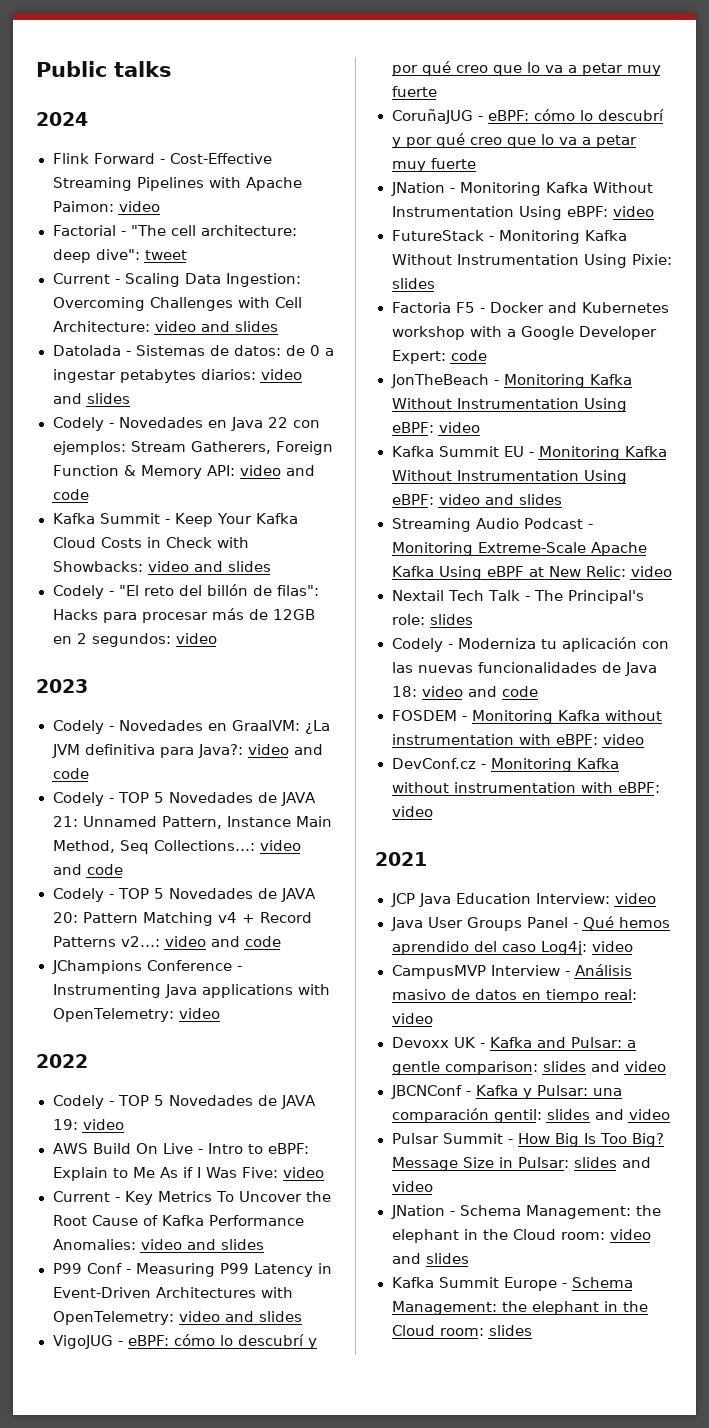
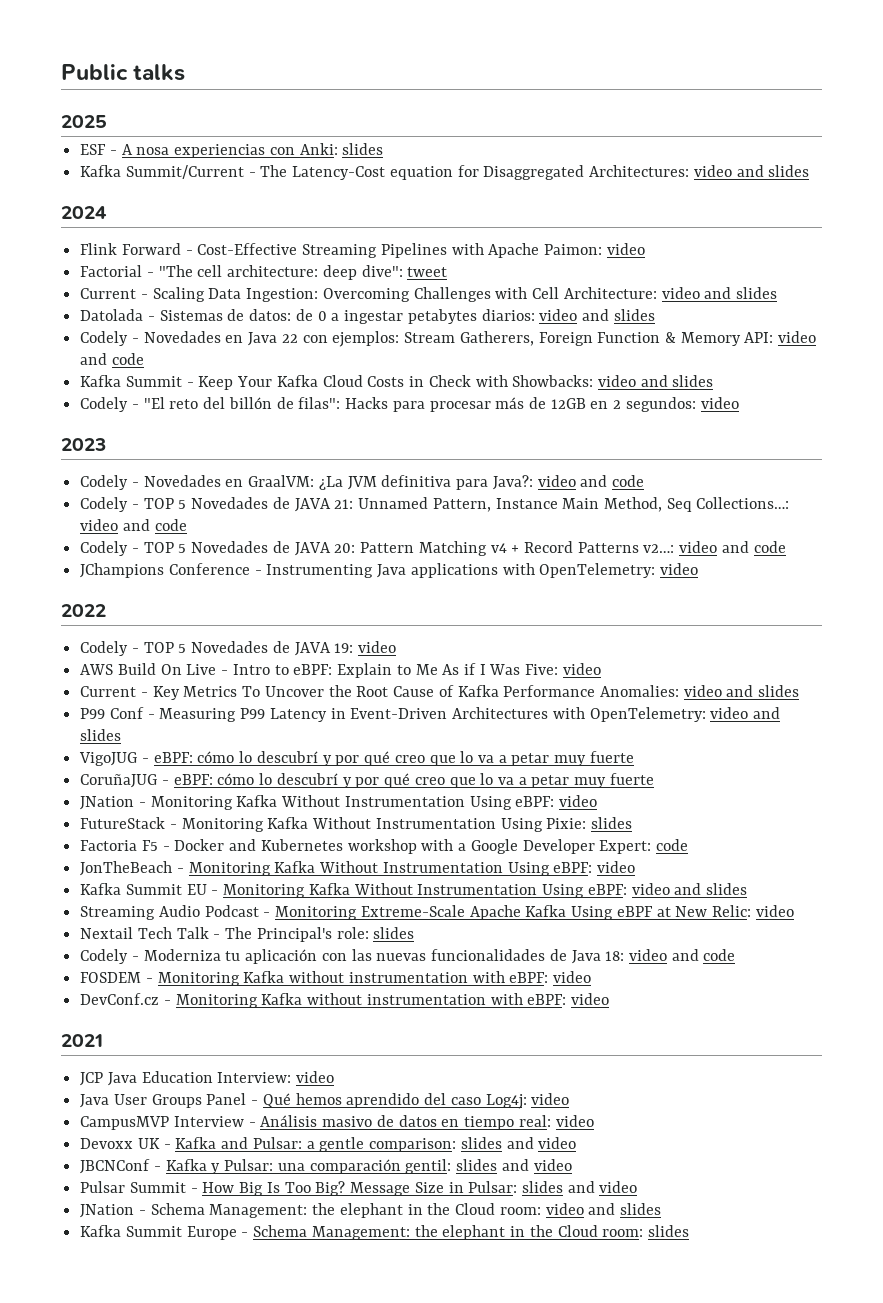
+ 2025
+ ESF - A nosa experiencias con Anki: slides
+ Kafka Summit/Current - The Latency-Cost equation for Disaggregated Architectures: video and slides

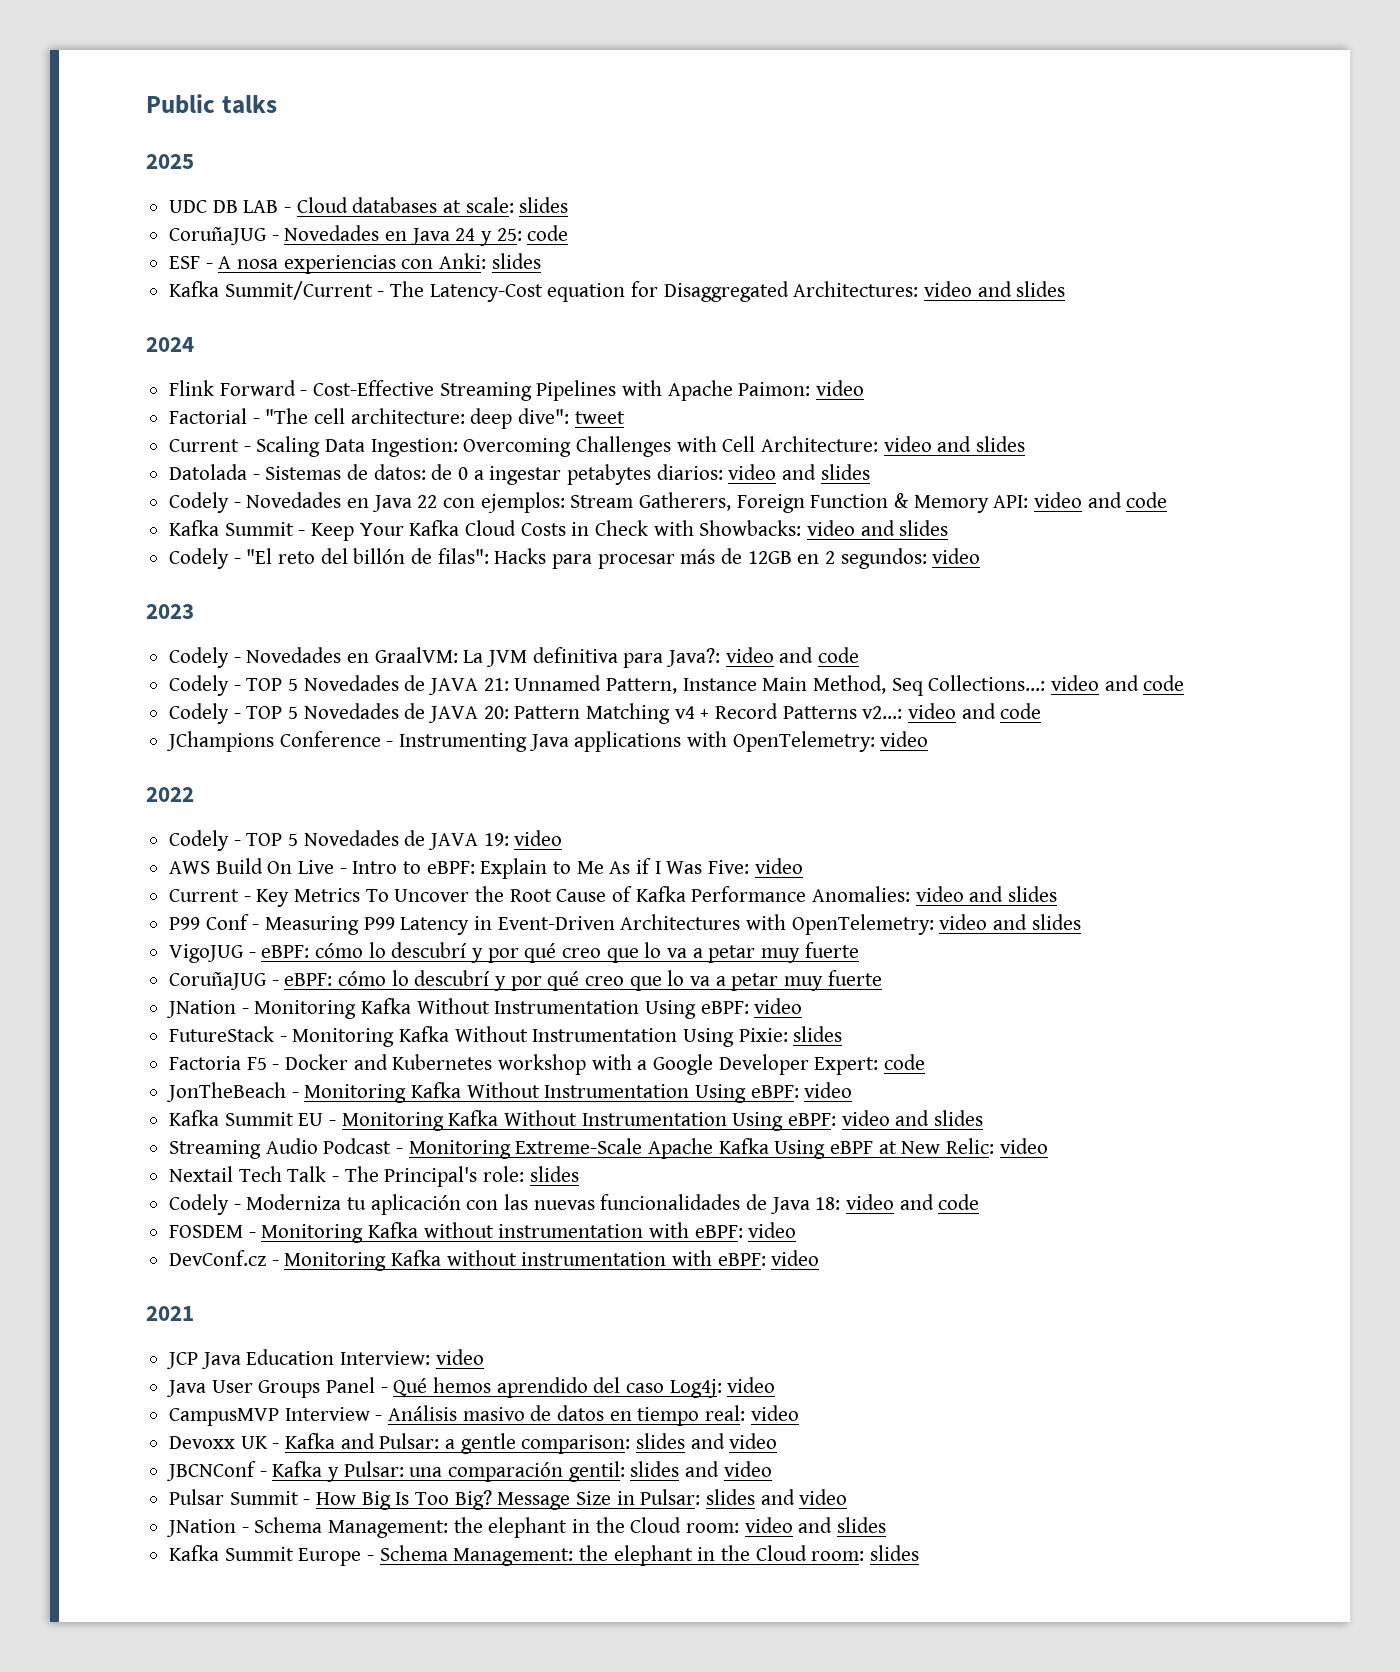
+ UDC DB LAB - Cloud databases at scale: slides
+ CoruñaJUG - Novedades en Java 24 y 25: code
- Codely - Novedades en GraalVM: ¿La JVM definitiva para Java?: video and code
+ Codely - Novedades en GraalVM: La JVM definitiva para Java?: video and code

